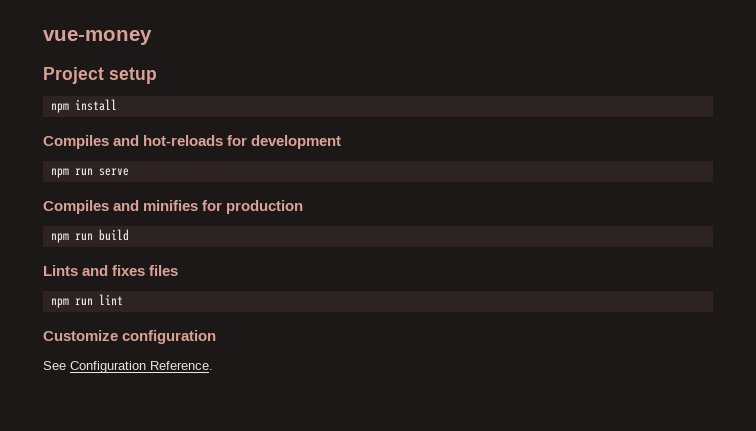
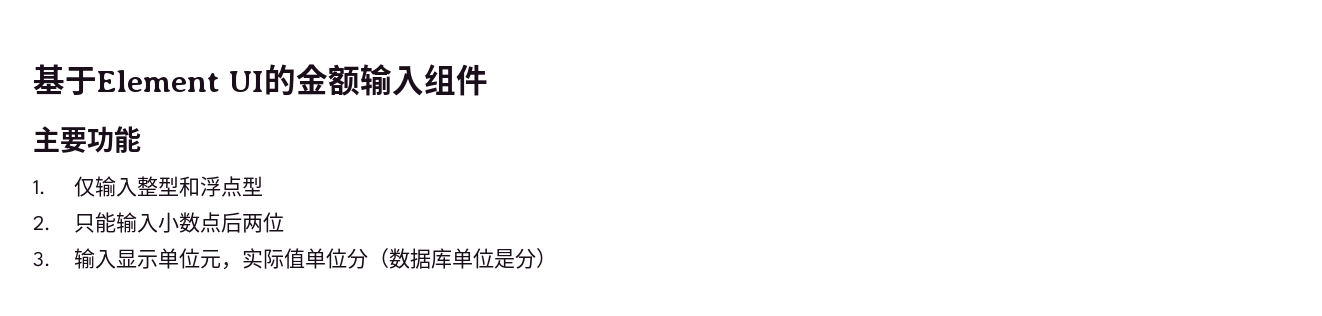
- vue-money
- Project setup
- npm install
- Compiles and hot-reloads for development
- npm run serve
- Compiles and minifies for production
- npm run build
- Lints and fixes files
- npm run lint
- Customize configuration
- See Configuration Reference.
+ 基于Element UI的金额输入组件
+ 主要功能
+ 1.仅输入整型和浮点型
+ 2.只能输入小数点后两位
+ 3.输入显示单位元，实际值单位分（数据库单位是分）

